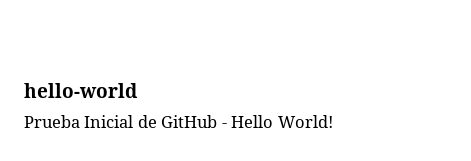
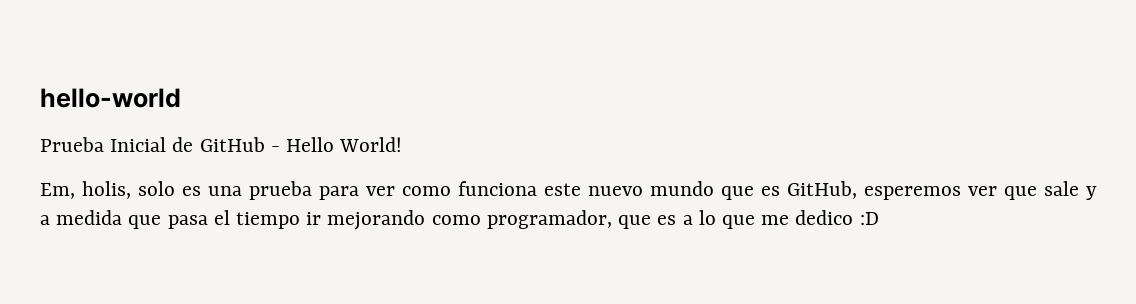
+ Em, holis, solo es una prueba para ver como funciona este nuevo mundo que es GitHub, esperemos ver que sale y a medida que pasa el tiempo ir mejorando como programador, que es a lo que me dedico :D

